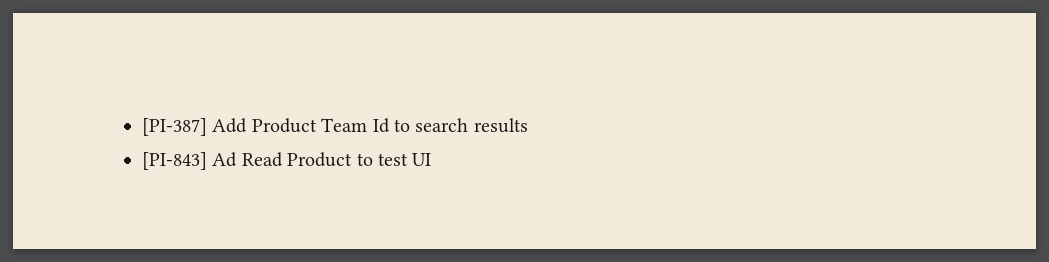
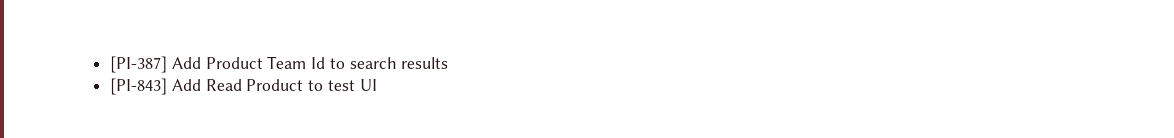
- [PI-843] Ad Read Product to test UI
+ [PI-843] Add Read Product to test UI

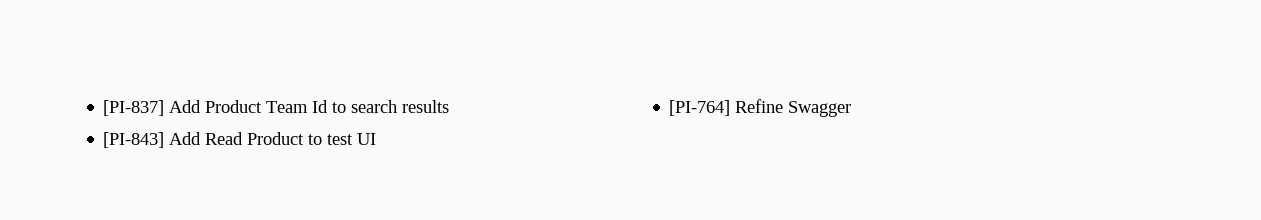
- [PI-387] Add Product Team Id to search results
+ [PI-837] Add Product Team Id to search results
+ [PI-764] Refine Swagger

